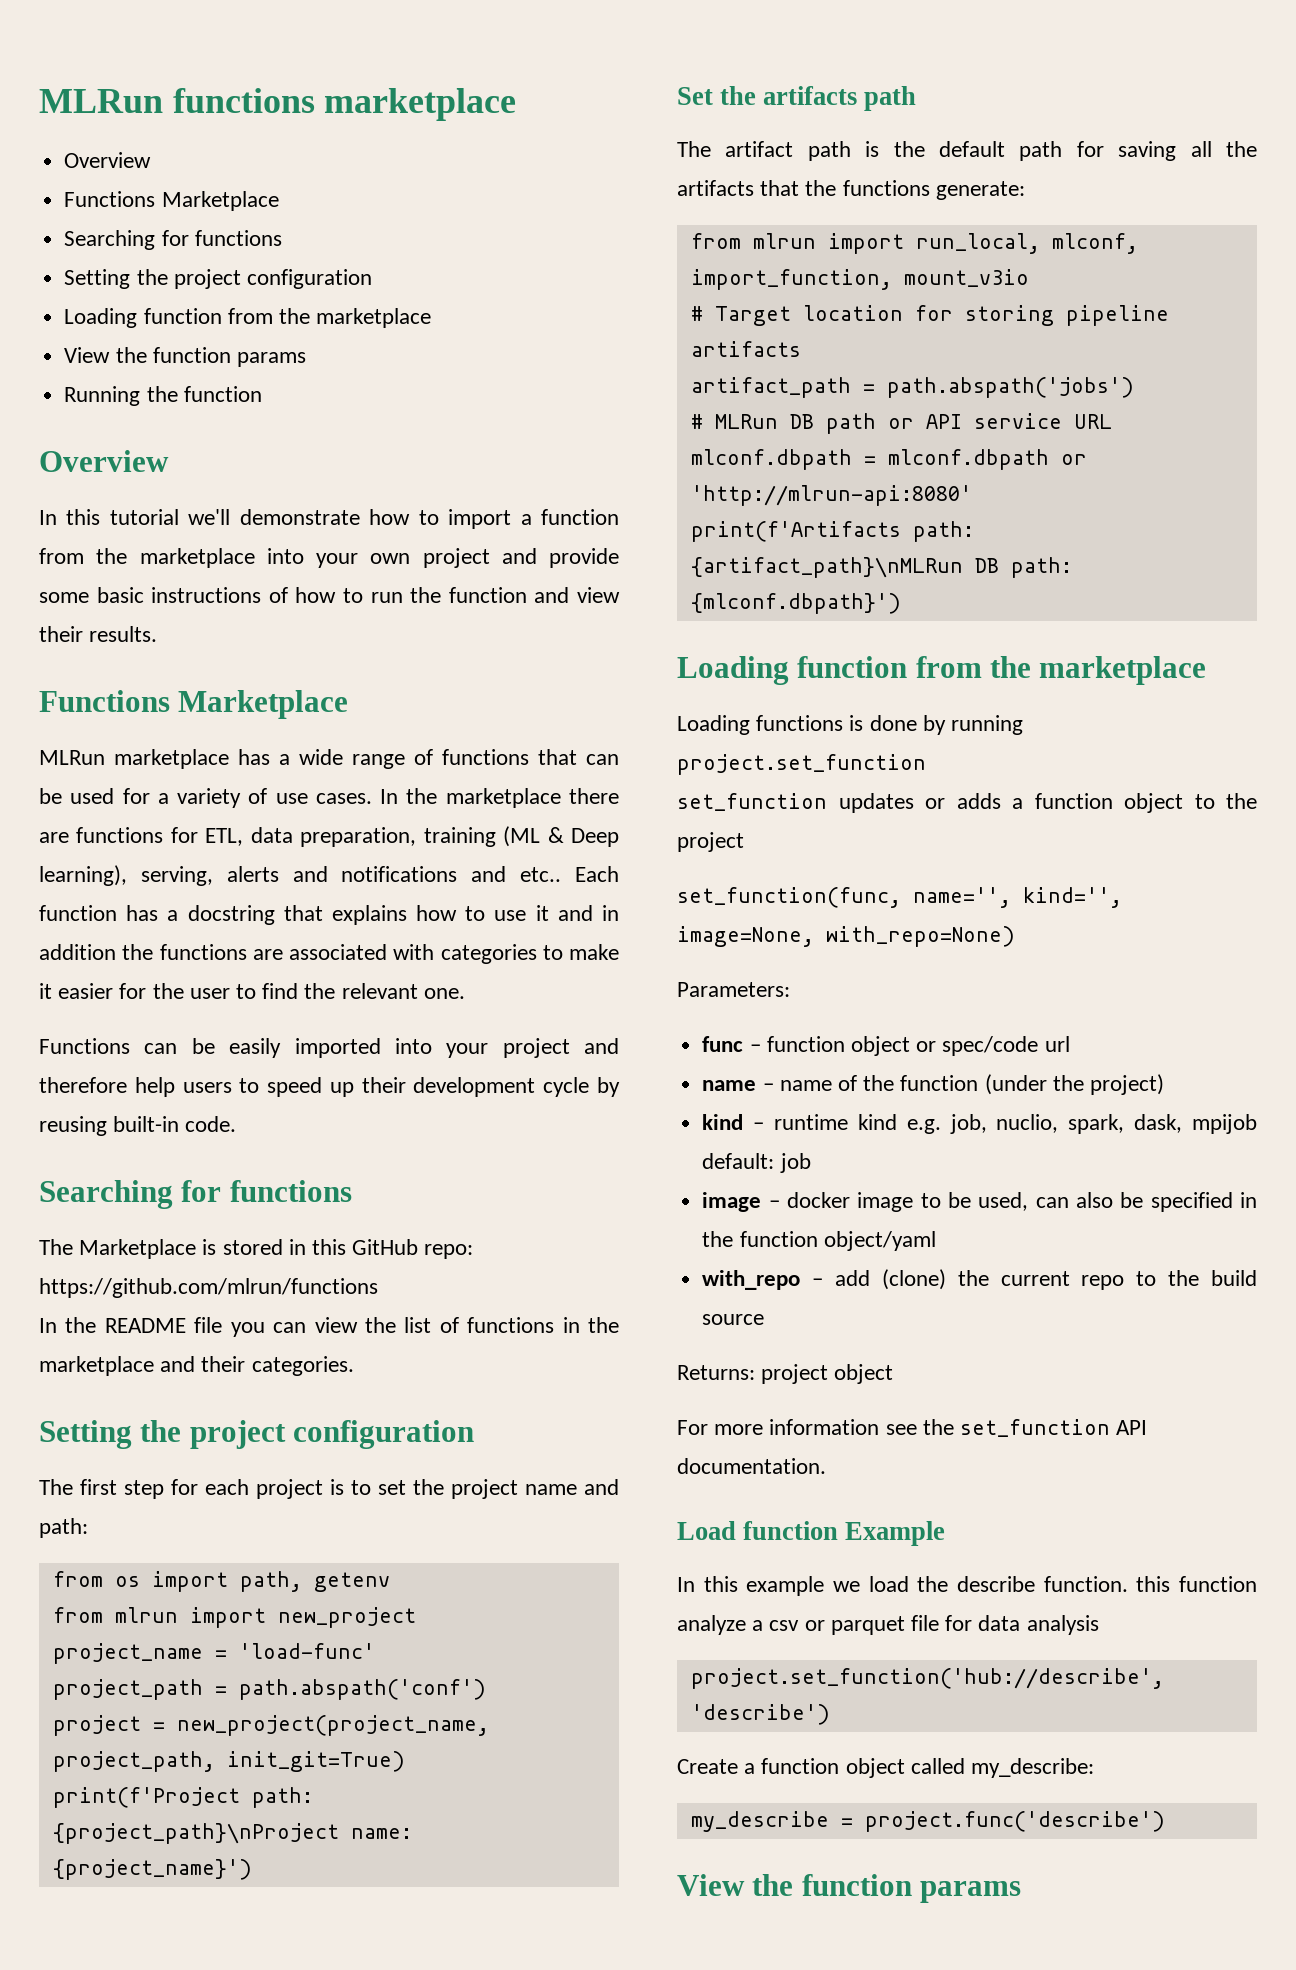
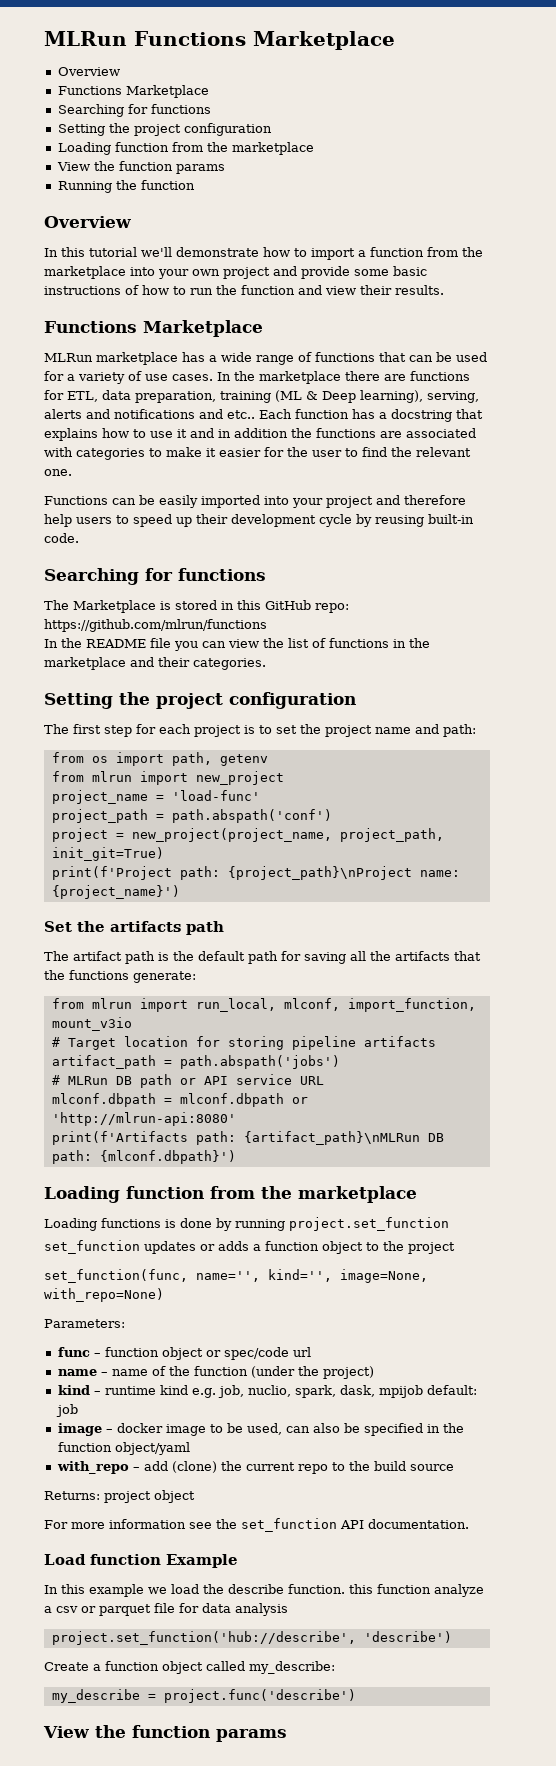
- MLRun functions marketplace
+ MLRun Functions Marketplace

